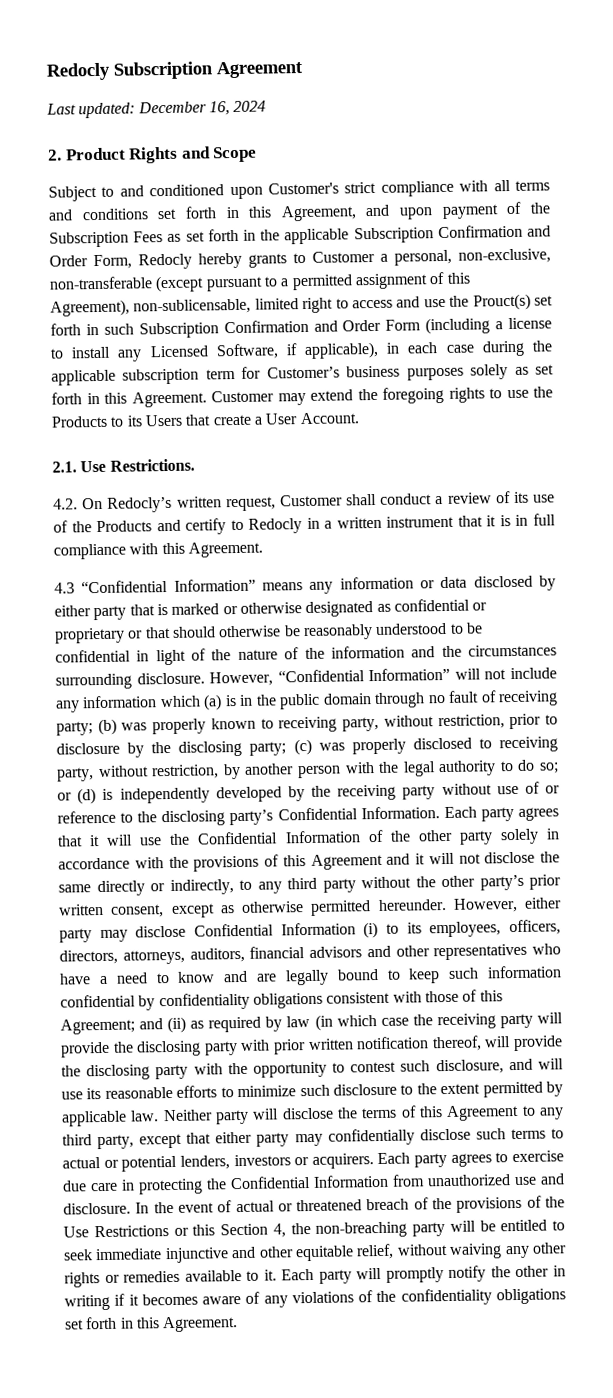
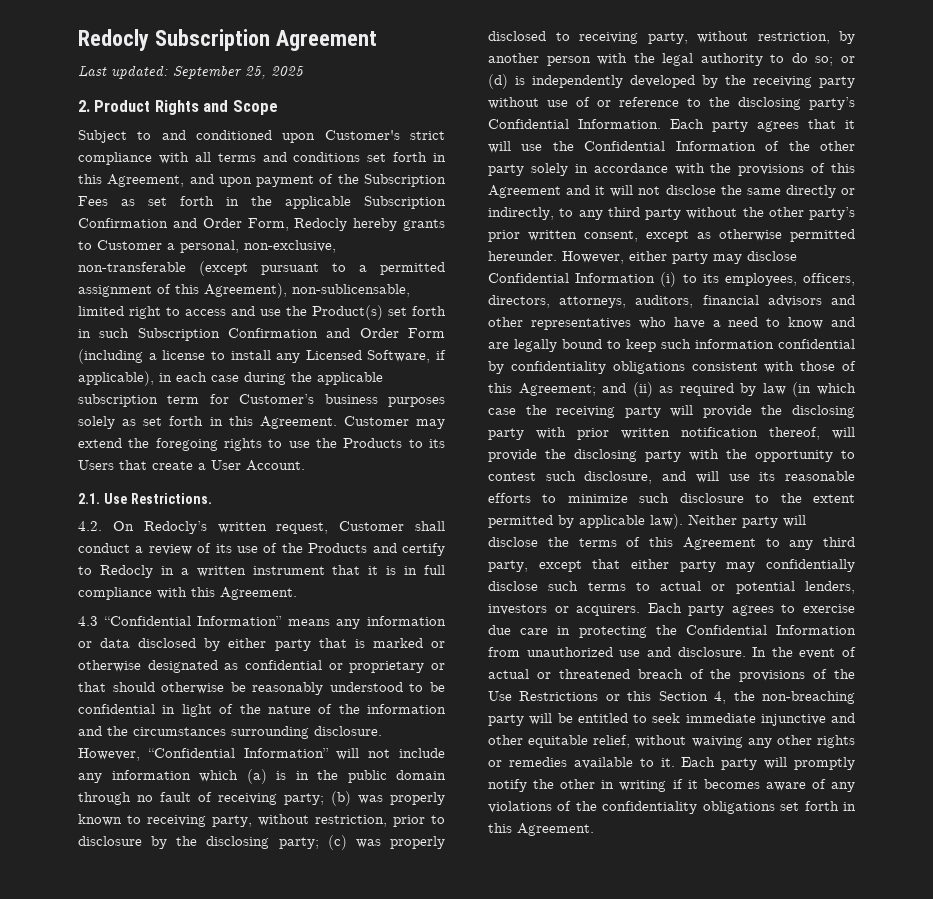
- Last updated: December 16, 2024
+ Last updated: September 25, 2025
- Subject to and conditioned upon Customer's strict compliance with all terms and conditions set forth in this Agreement, and upon payment of the Subscription Fees as set forth in the applicable Subscription Confirmation and Order Form, Redocly hereby grants to Customer a personal, non-exclusive, non-transferable (except pursuant to a permitted assignment of this Agreement), non-sublicensable, limited right to access and use the Prouct(s) set forth in such Subscription Confirmation and Order Form (including a license to install any Licensed Software, if applicable), in each case during the applicable subscription term for Customer’s business purposes solely as set forth in this Agreement.
+ Subject to and conditioned upon Customer's strict compliance with all terms and conditions set forth in this Agreement, and upon payment of the Subscription Fees as set forth in the applicable Subscription Confirmation and Order Form, Redocly hereby grants to Customer a personal, non-exclusive, non-transferable (except pursuant to a permitted assignment of this Agreement), non-sublicensable, limited right to access and use the Product(s) set forth in such Subscription Confirmation and Order Form (including a license to install any Licensed Software, if applicable), in each case during the applicable subscription term for Customer’s business purposes solely as set forth in this Agreement.
- and (ii) as required by law (in which case the receiving party will provide the disclosing party with prior written notification thereof, will provide the disclosing party with the opportunity to contest such disclosure, and will use its reasonable efforts to minimize such disclosure to the extent permitted by applicable law.
+ and (ii) as required by law (in which case the receiving party will provide the disclosing party with prior written notification thereof, will provide the disclosing party with the opportunity to contest such disclosure, and will use its reasonable efforts to minimize such disclosure to the extent permitted by applicable law).

